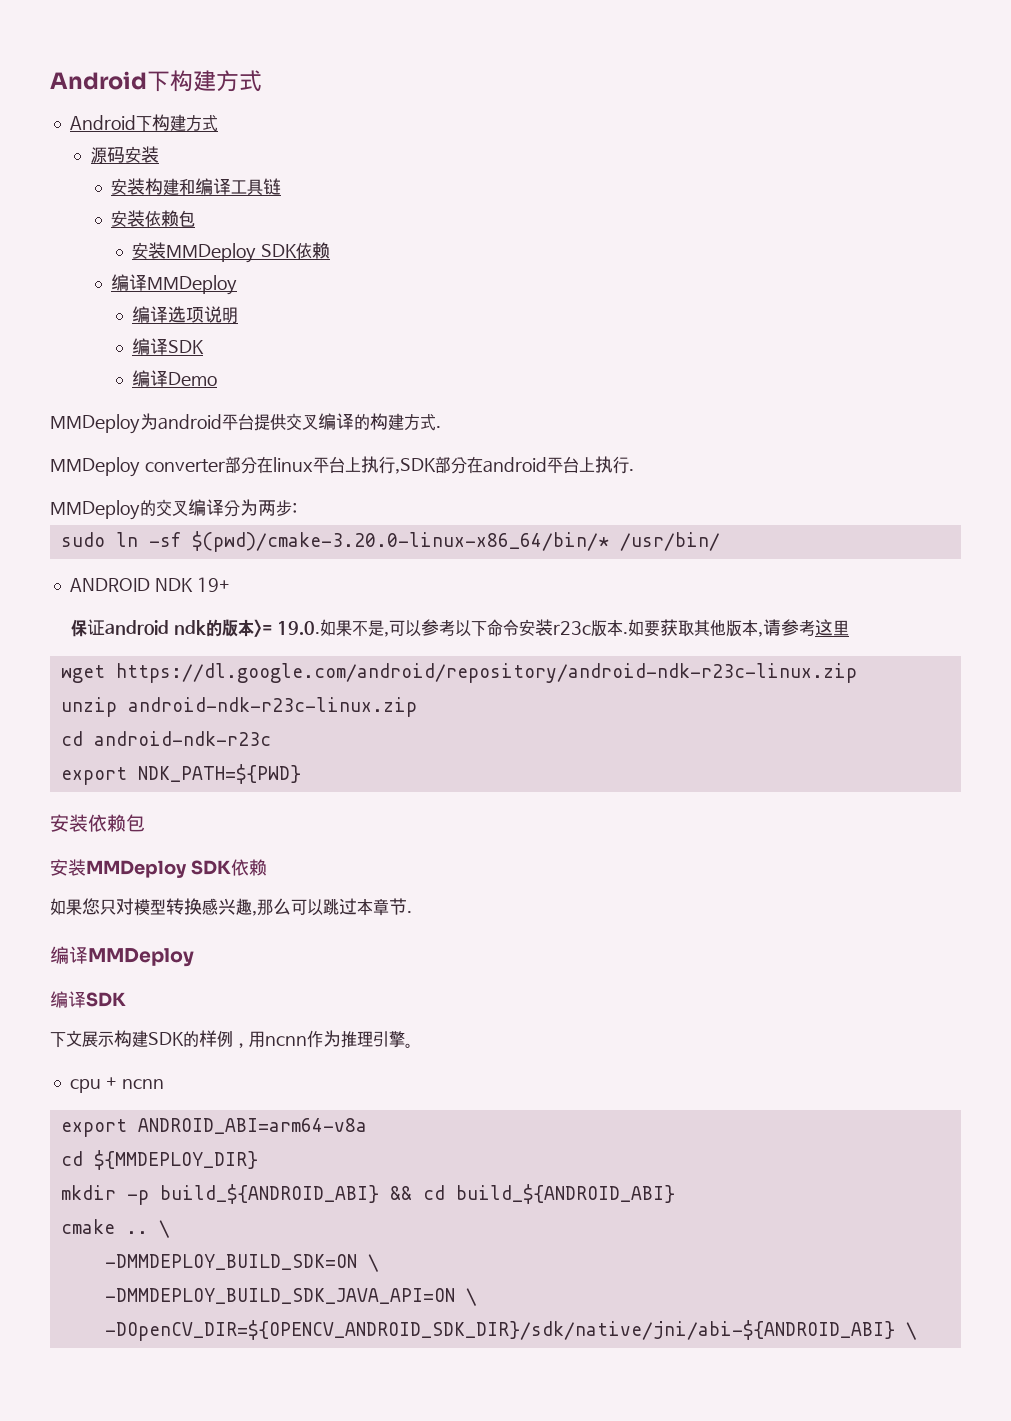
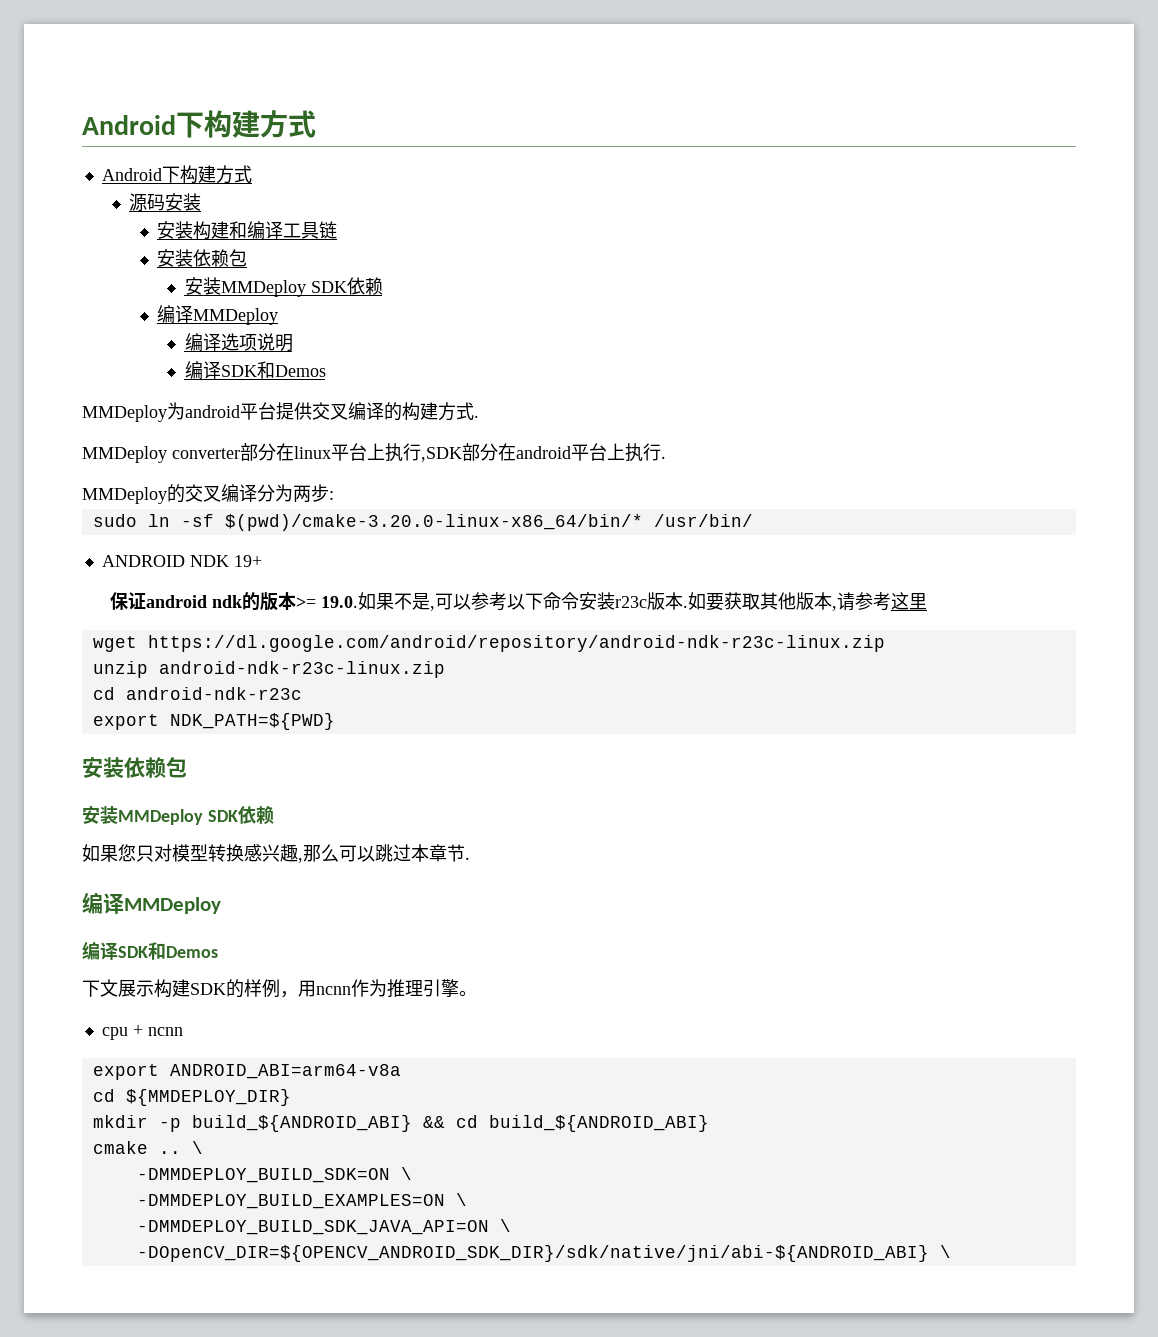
  编译选项说明
- 编译SDK
- 编译Demo
+ 编译SDK和Demos
  如果您只对模型转换感兴趣,那么可以跳过本章节.
  编译MMDeploy
- 编译SDK
+ 编译SDK和Demos
+ -DMMDEPLOY_BUILD_EXAMPLES=ON \

